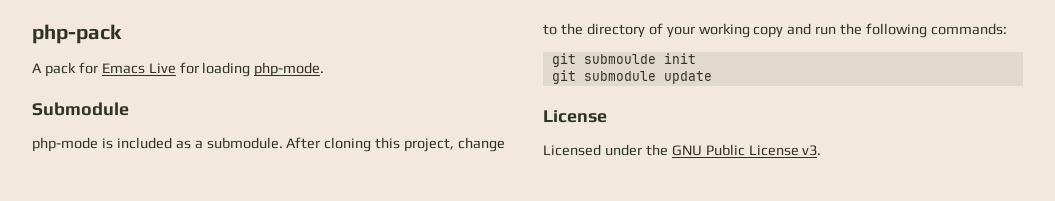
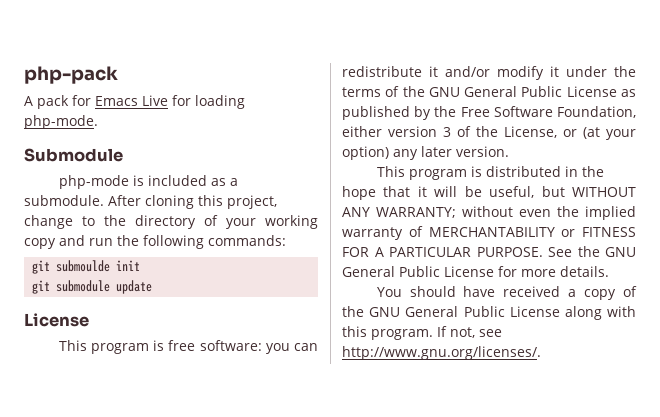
- Licensed under the GNU Public License v3.
+ This program is free software: you can redistribute it and/or modify it under the terms of the GNU General Public License as published by the Free Software Foundation, either version 3 of the License, or (at your option) any later version.
+ This program is distributed in the hope that it will be useful, but WITHOUT ANY WARRANTY; without even the implied warranty of MERCHANTABILITY or FITNESS FOR A PARTICULAR PURPOSE. See the GNU General Public License for more details.
+ You should have received a copy of the GNU General Public License along with this program. If not, see http://www.gnu.org/licenses/.

